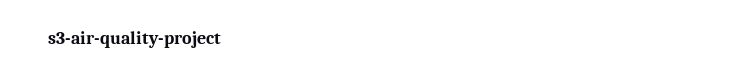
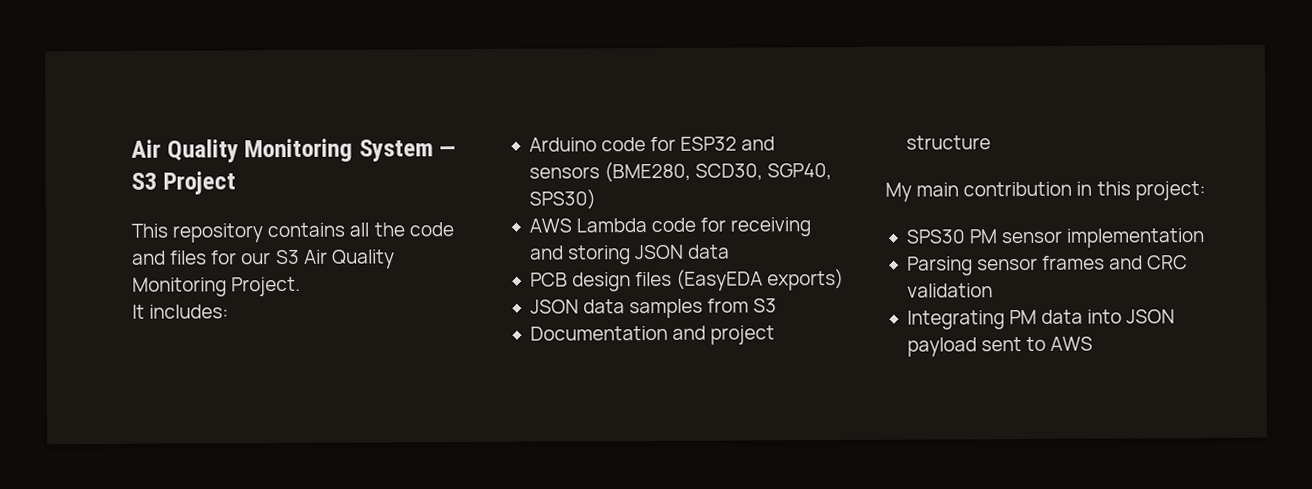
- s3-air-quality-project
+ Air Quality Monitoring System — S3 Project
+ This repository contains all the code and files for our S3 Air Quality Monitoring Project.
+ It includes:
+ Arduino code for ESP32 and sensors (BME280, SCD30, SGP40, SPS30)
+ AWS Lambda code for receiving and storing JSON data
+ PCB design files (EasyEDA exports)
+ JSON data samples from S3
+ Documentation and project structure
+ My main contribution in this project:
+ SPS30 PM sensor implementation
+ Parsing sensor frames and CRC validation
+ Integrating PM data into JSON payload sent to AWS

